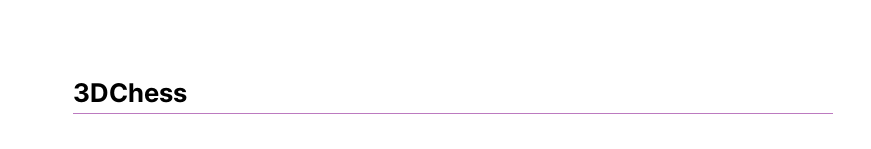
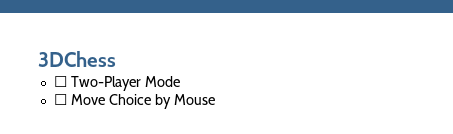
+ ☐ Two-Player Mode
+ ☐ Move Choice by Mouse

